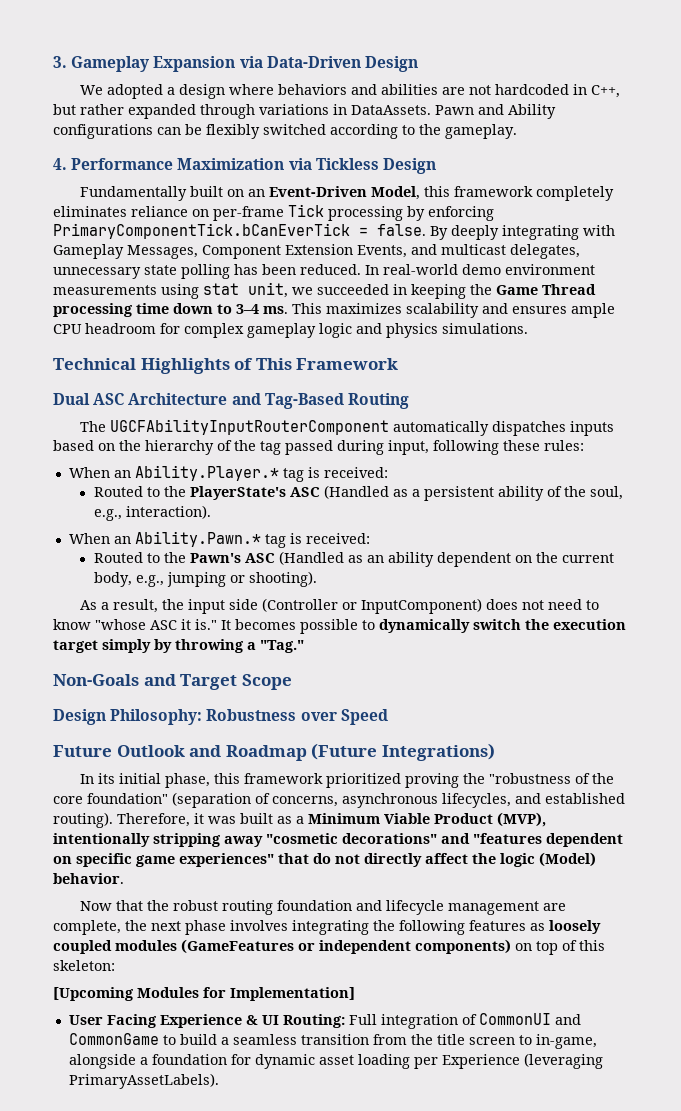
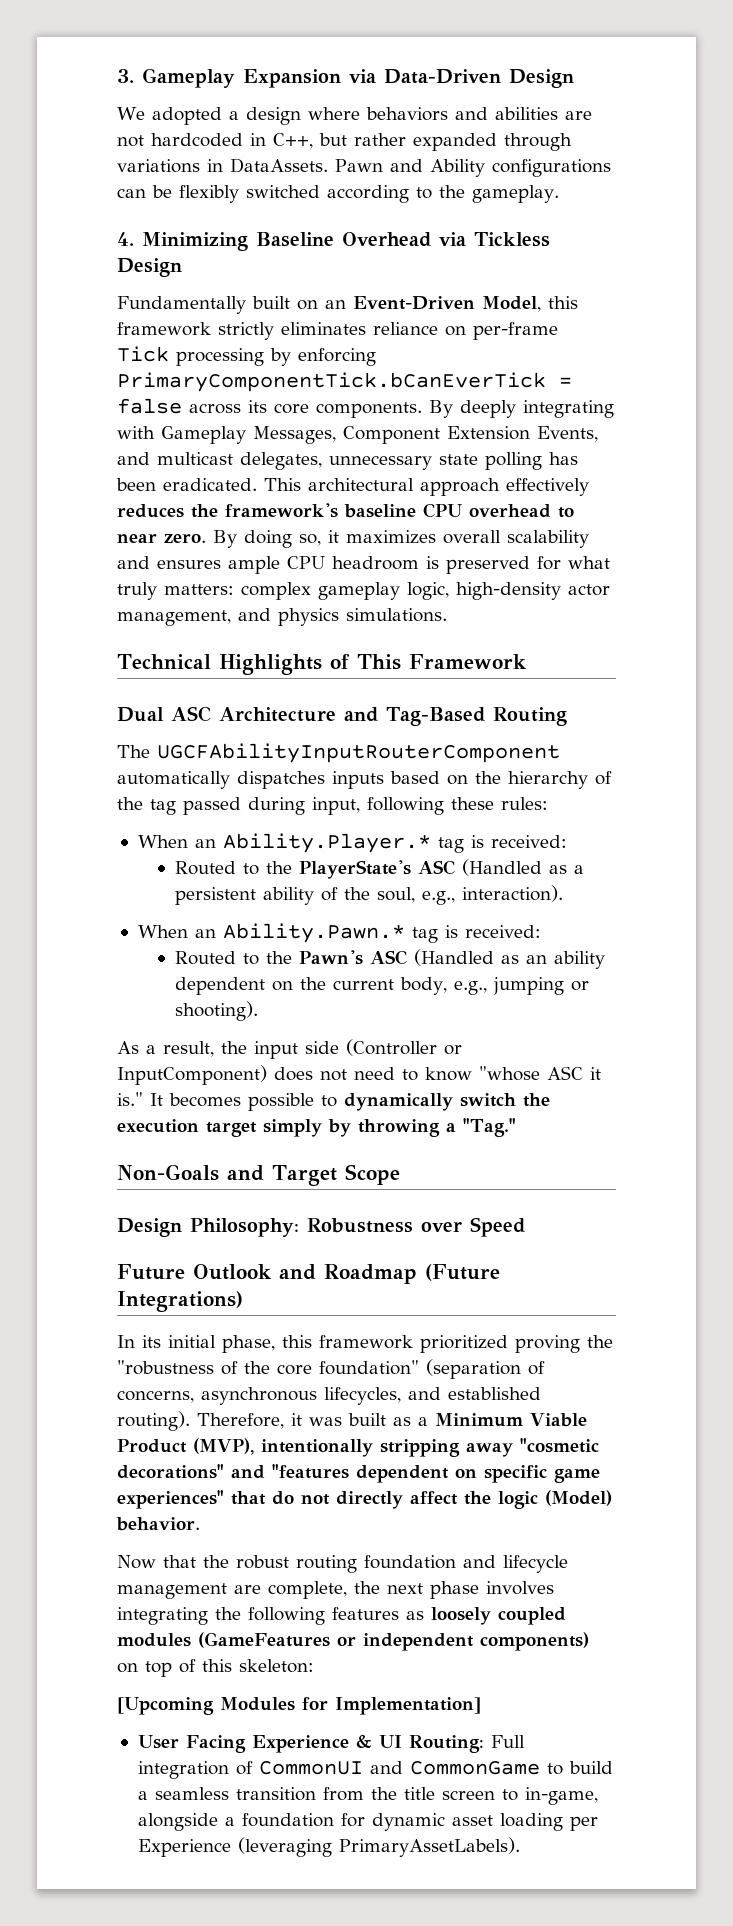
- 4. Performance Maximization via Tickless Design
+ 4. Minimizing Baseline Overhead via Tickless Design
- Fundamentally built on an Event-Driven Model, this framework completely eliminates reliance on per-frame Tick processing by enforcing PrimaryComponentTick.bCanEverTick = false.
+ Fundamentally built on an Event-Driven Model, this framework strictly eliminates reliance on per-frame Tick processing by enforcing PrimaryComponentTick.bCanEverTick = false across its core components.
- By deeply integrating with Gameplay Messages, Component Extension Events, and multicast delegates, unnecessary state polling has been reduced. In real-world demo environment measurements using stat unit, we succeeded in keeping the Game Thread processing time down to 3–4 ms. This maximizes scalability and ensures ample CPU headroom for complex gameplay logic and physics simulations.
+ By deeply integrating with Gameplay Messages, Component Extension Events, and multicast delegates, unnecessary state polling has been eradicated. This architectural approach effectively reduces the framework's baseline CPU overhead to near zero. By doing so, it maximizes overall scalability and ensures ample CPU headroom is preserved for what truly matters: complex gameplay logic, high-density actor management, and physics simulations.

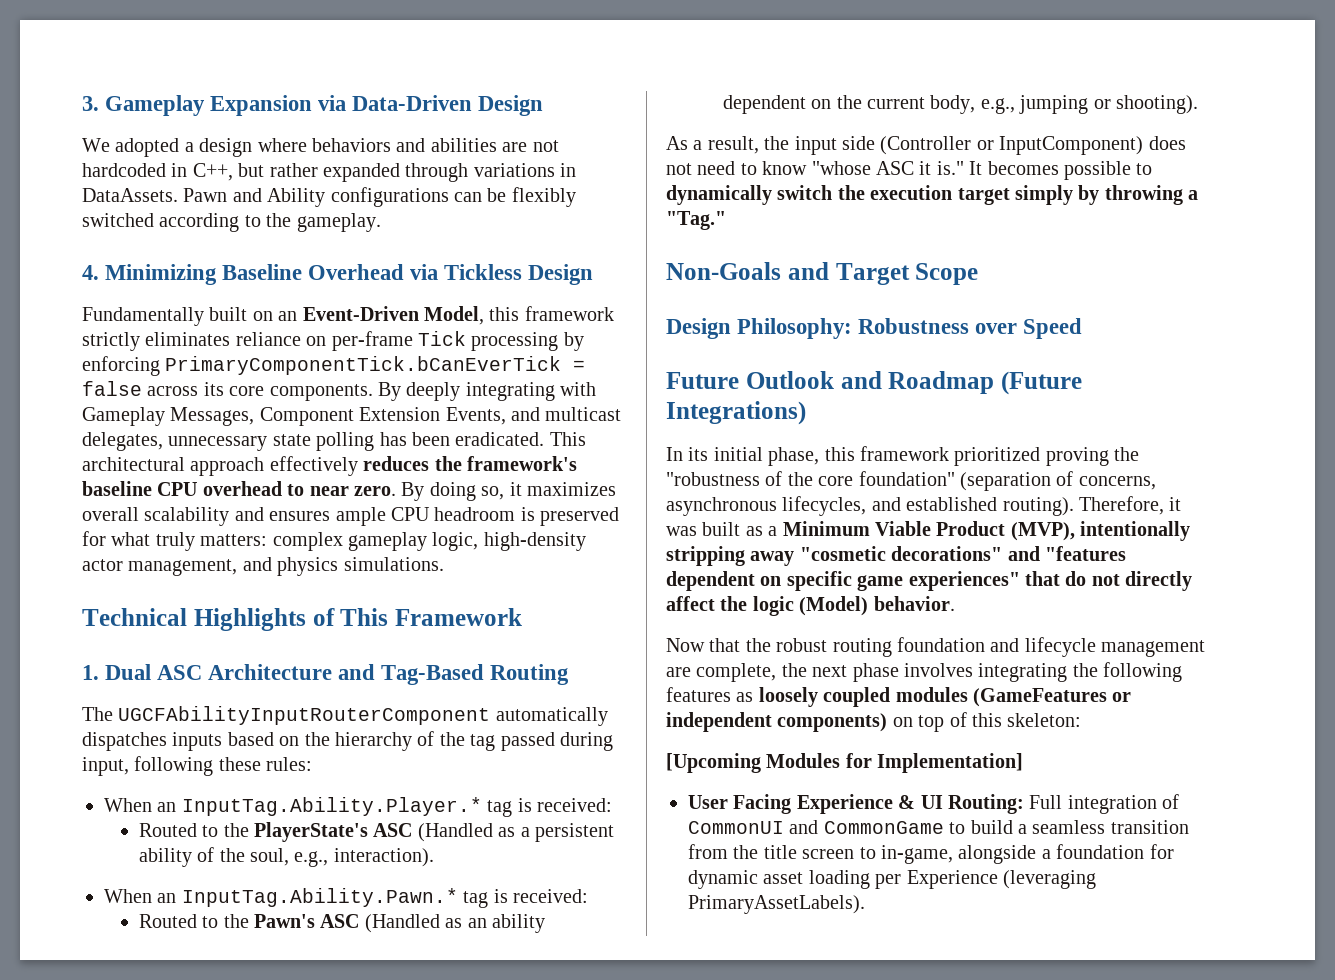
- Dual ASC Architecture and Tag-Based Routing
+ 1. Dual ASC Architecture and Tag-Based Routing
- When an Ability.Player.* tag is received:
+ When an InputTag.Ability.Player.* tag is received:
- When an Ability.Pawn.* tag is received:
+ When an InputTag.Ability.Pawn.* tag is received:

